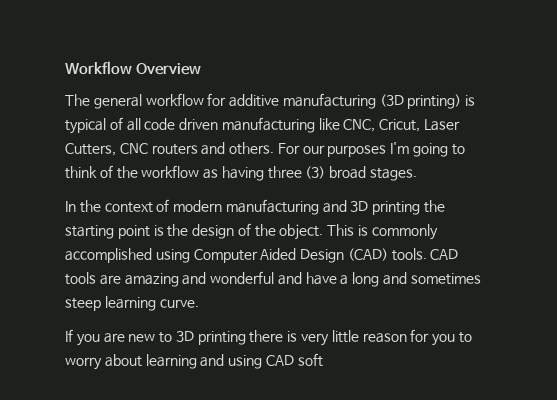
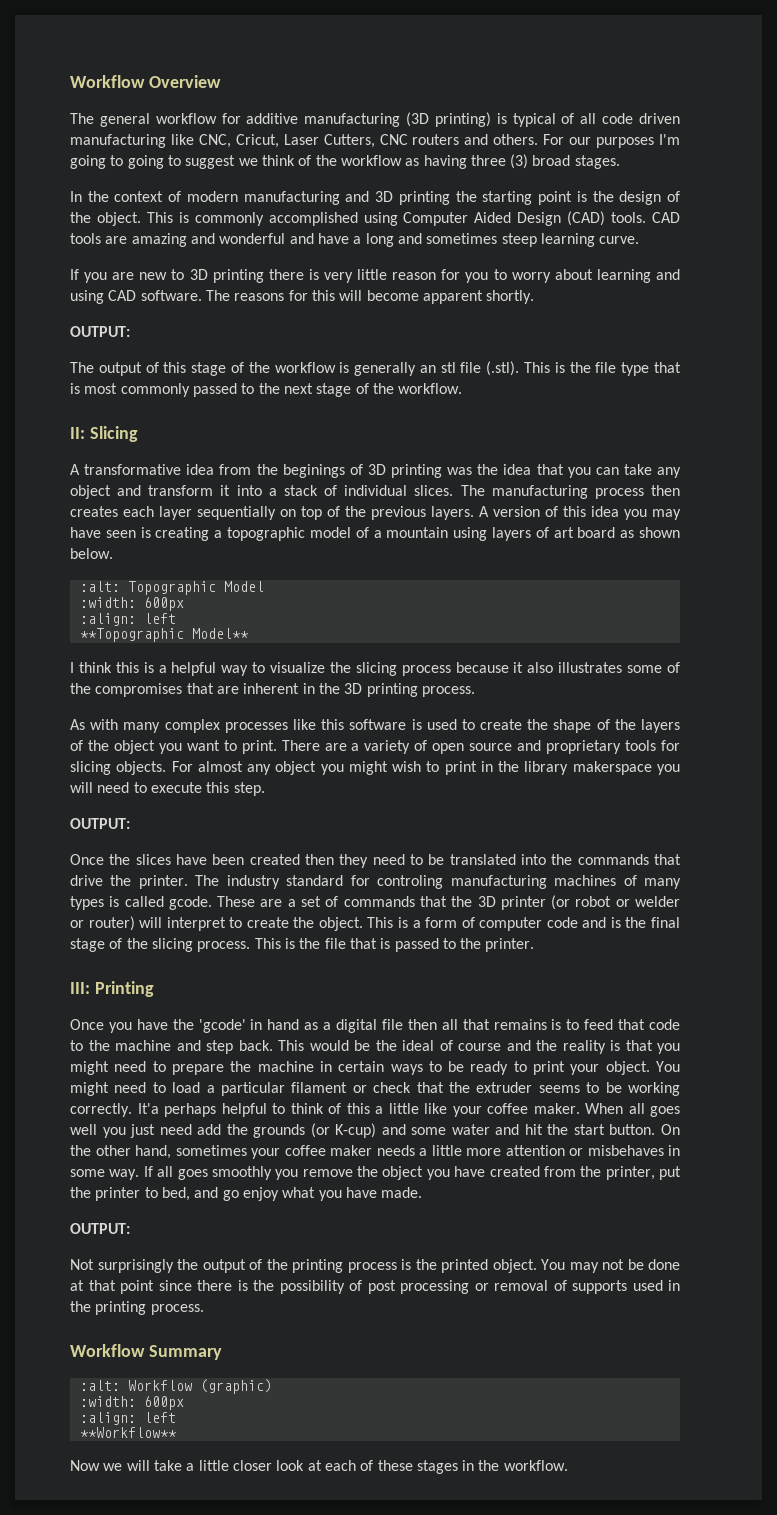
- For our purposes I'm going to think of the workflow as having three (3) broad stages.
+ For our purposes I'm going to going to suggest we think of the workflow as having three (3) broad stages.
- If you are new to 3D printing there is very little reason for you to worry about learning and using CAD soft
+ If you are new to 3D printing there is very little reason for you to worry about learning and using CAD software. The reasons for this will become apparent shortly.
+ OUTPUT:
+ The output of this stage of the workflow is generally an stl file (.stl). This is the file type that is most commonly passed to the next stage of the workflow.
+ II: Slicing
+ A transformative idea from the beginings of 3D printing was the idea that you can take any object and transform it into a stack of individual slices. The manufacturing process then creates each layer sequentially on top of the previous layers. A version of this idea you may have seen is creating a topographic model of a mountain using layers of art board as shown below.
+ :alt: Topographic Model
+ :width: 600px
+ :align: left
+ **Topographic Model**
+ I think this is a helpful way to visualize the slicing process because it also illustrates some of the compromises that are inherent in the 3D printing process.
+ As with many complex processes like this software is used to create the shape of the layers of the object you want to print. There are a variety of open source and proprietary tools for slicing objects. For almost any object you might wish to print in the library makerspace you will need to execute this step.
+ OUTPUT:
+ Once the slices have been created then they need to be translated into the commands that drive the printer. The industry standard for controling manufacturing machines of many types is called gcode. These are a set of commands that the 3D printer (or robot or welder or router) will interpret to create the object. This is a form of computer code and is the final stage of the slicing process. This is the file that is passed to the printer.
+ III: Printing
+ Once you have the 'gcode' in hand as a digital file then all that remains is to feed that code to the machine and step back. This would be the ideal of course and the reality is that you might need to prepare the machine in certain ways to be ready to print your object. You might need to load a particular filament or check that the extruder seems to be working correctly. It'a perhaps helpful to think of this a little like your coffee maker. When all goes well you just need add the grounds (or K-cup) and some water and hit the start button. On the other hand, sometimes your coffee maker needs a little more attention or misbehaves in some way. If all goes smoothly you remove the object you have created from the printer, put the printer to bed, and go enjoy what you have made.
+ OUTPUT:
+ Not surprisingly the output of the printing process is the printed object. You may not be done at that point since there is the possibility of post processing or removal of supports used in the printing process.
+ Workflow Summary
+ :alt: Workflow (graphic)
+ :width: 600px
+ :align: left
+ **Workflow**
+ Now we will take a little closer look at each of these stages in the workflow.

